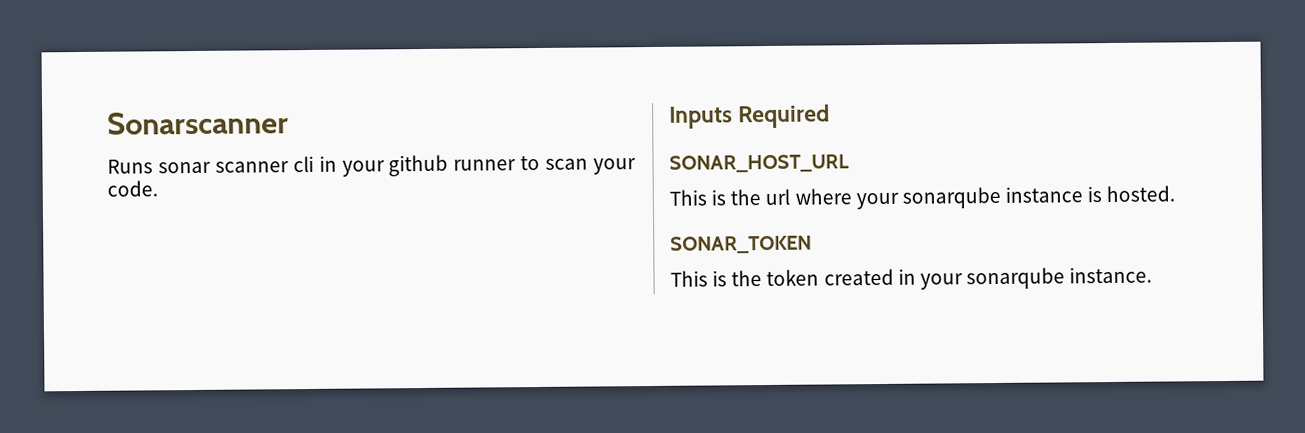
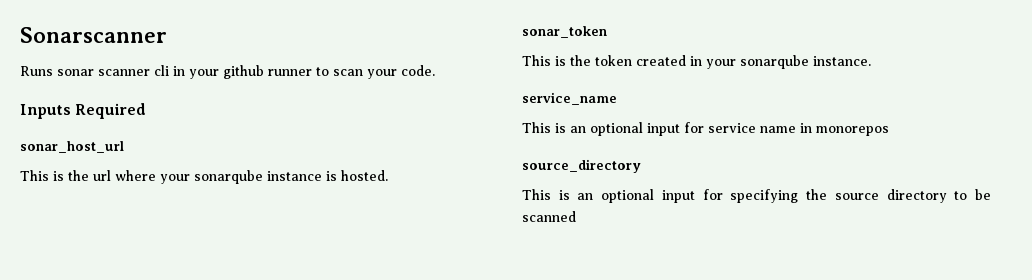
- SONAR_HOST_URL
+ sonar_host_url
- SONAR_TOKEN
+ sonar_token
+ service_name
+ This is an optional input for service name in monorepos
+ source_directory
+ This is an optional input for specifying the source directory to be scanned

